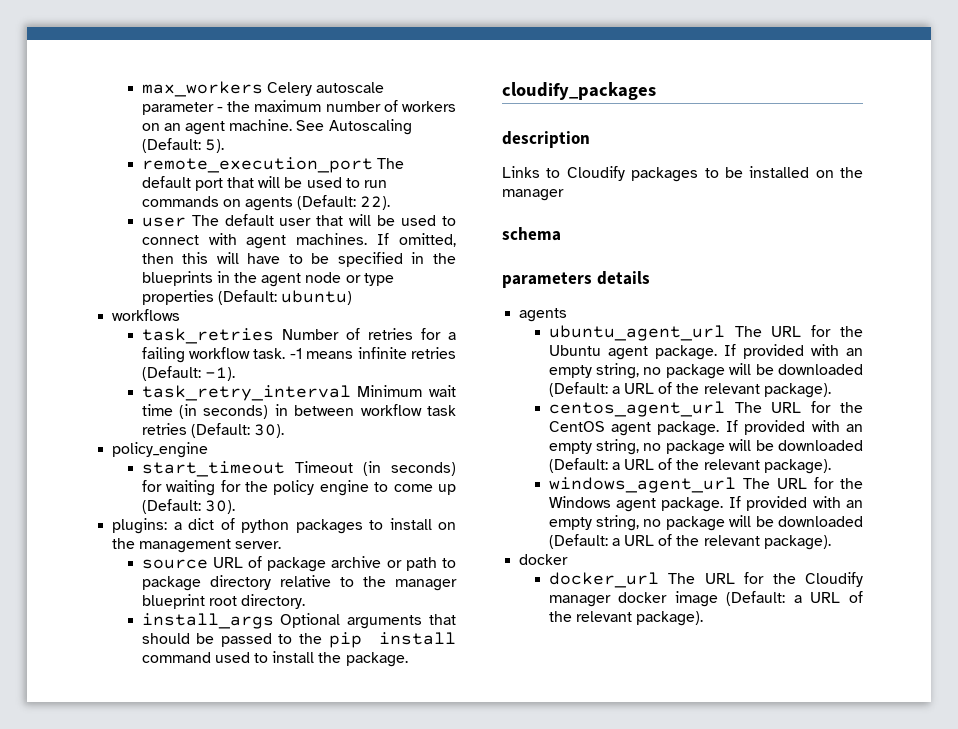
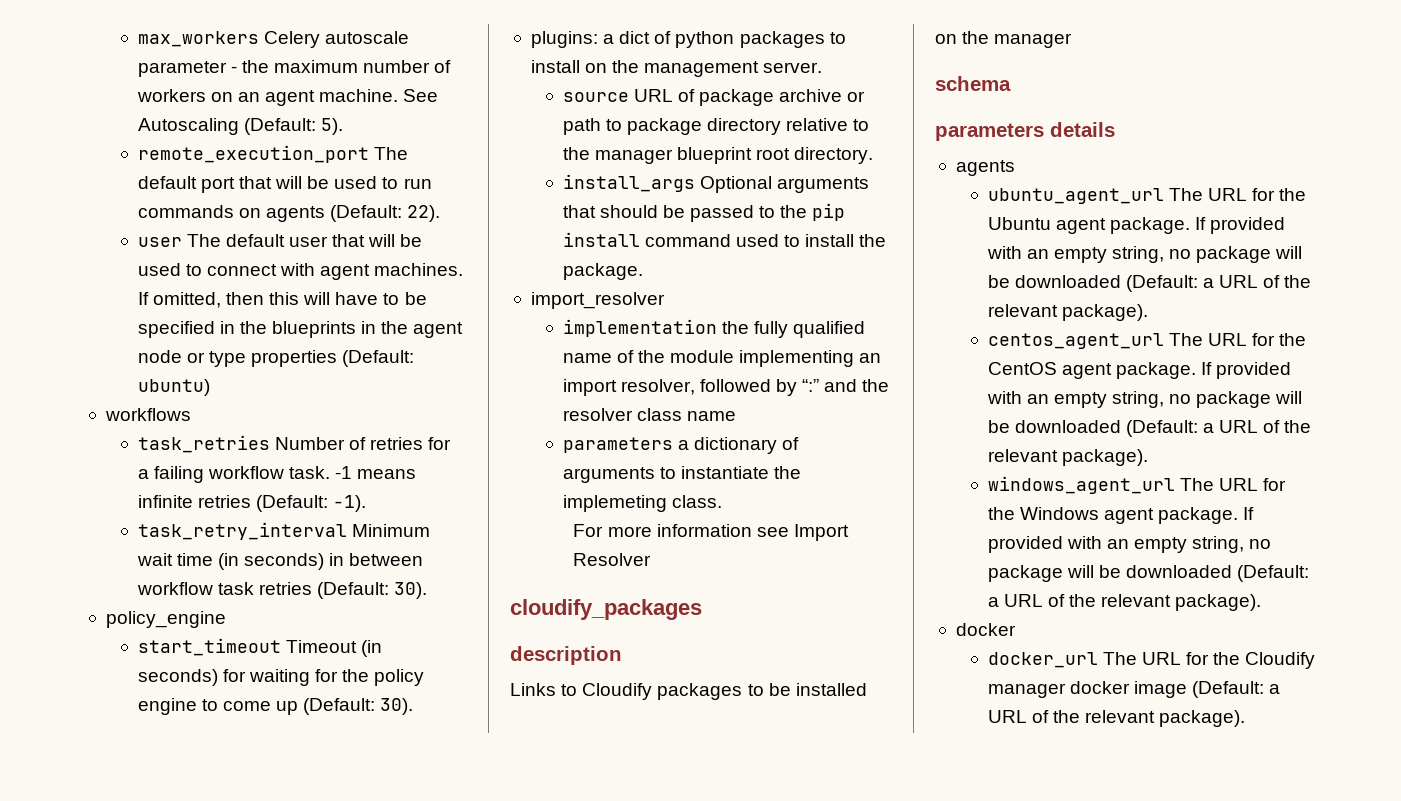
+ import_resolver
+ implementation the fully qualified name of the module implementing an import resolver, followed by “:” and the resolver class name
+ parameters a dictionary of arguments to instantiate the implemeting class.
+ For more information see Import Resolver

